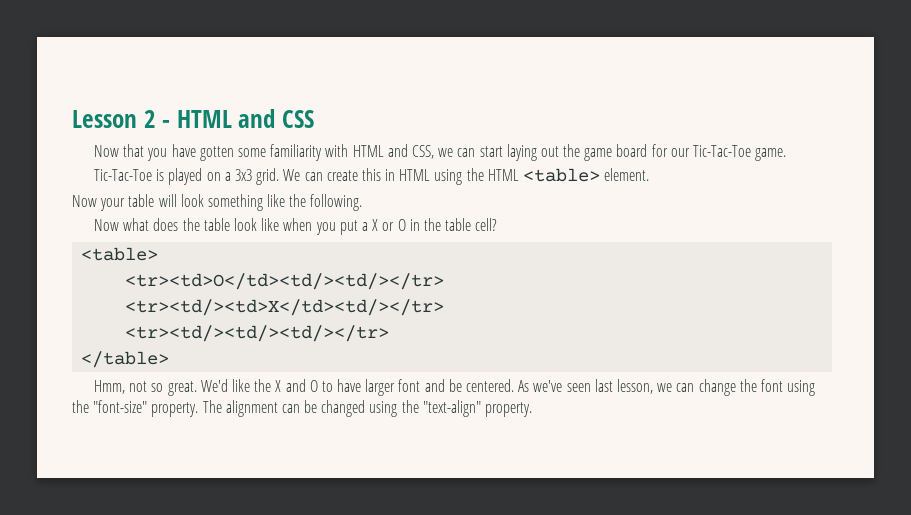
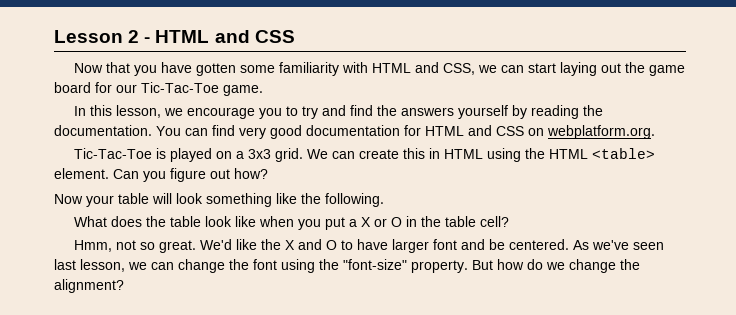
+ In this lesson, we encourage you to try and find the answers yourself by reading the documentation. You can find very good documentation for HTML and CSS on webplatform.org.
+ Can you figure out how?
- Now what does the table look like when you put a X or O in the table cell?
- <table>
- <tr><td>O</td><td/><td/></tr>
- <tr><td/><td>X</td><td/></tr>
- <tr><td/><td/><td/></tr>
- </table>
+ What does the table look like when you put a X or O in the table cell?
- The alignment can be changed using the "text-align" property.
+ But how do we change the alignment?

